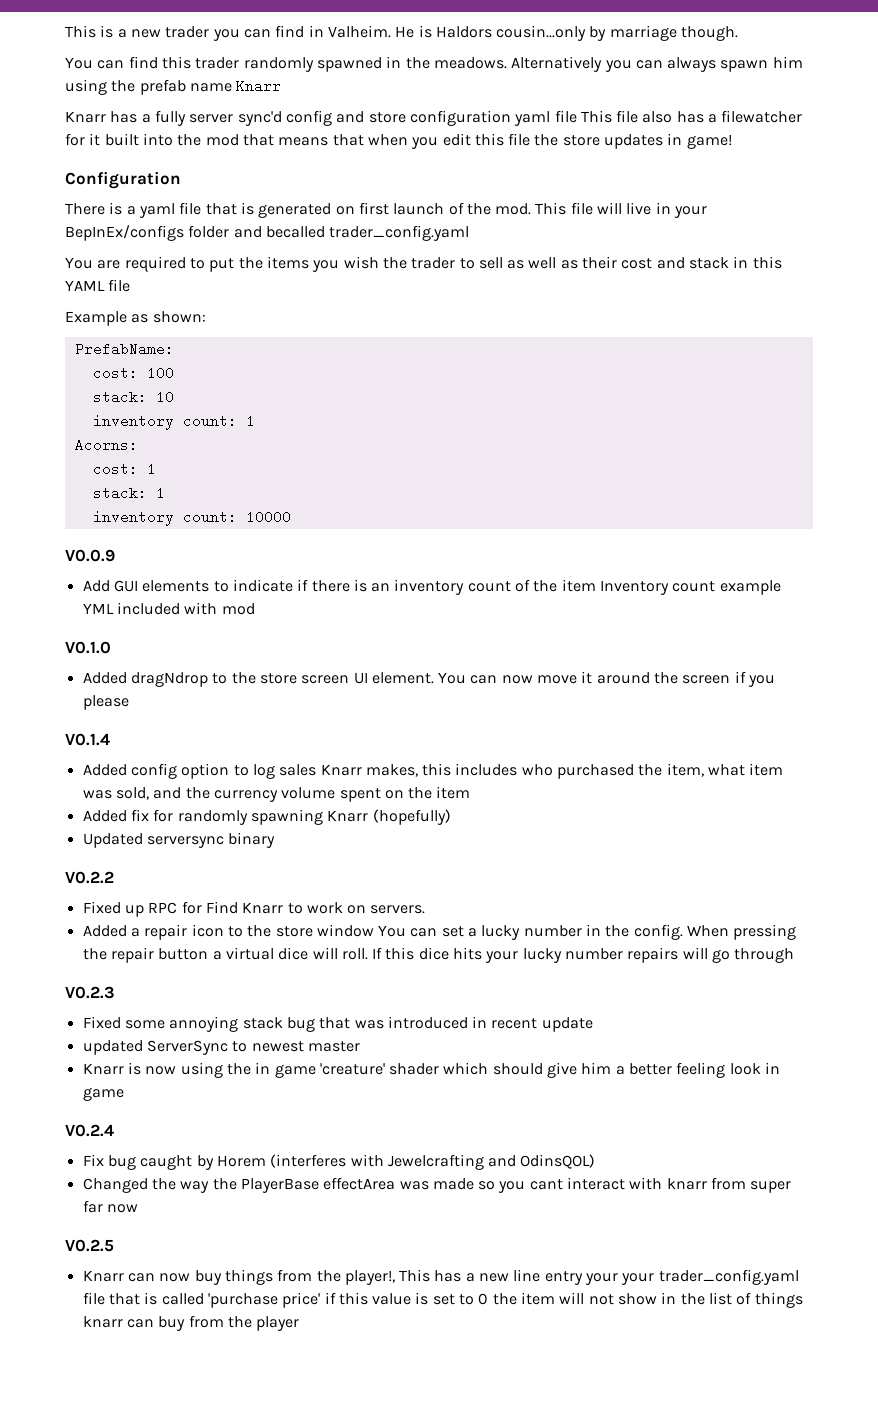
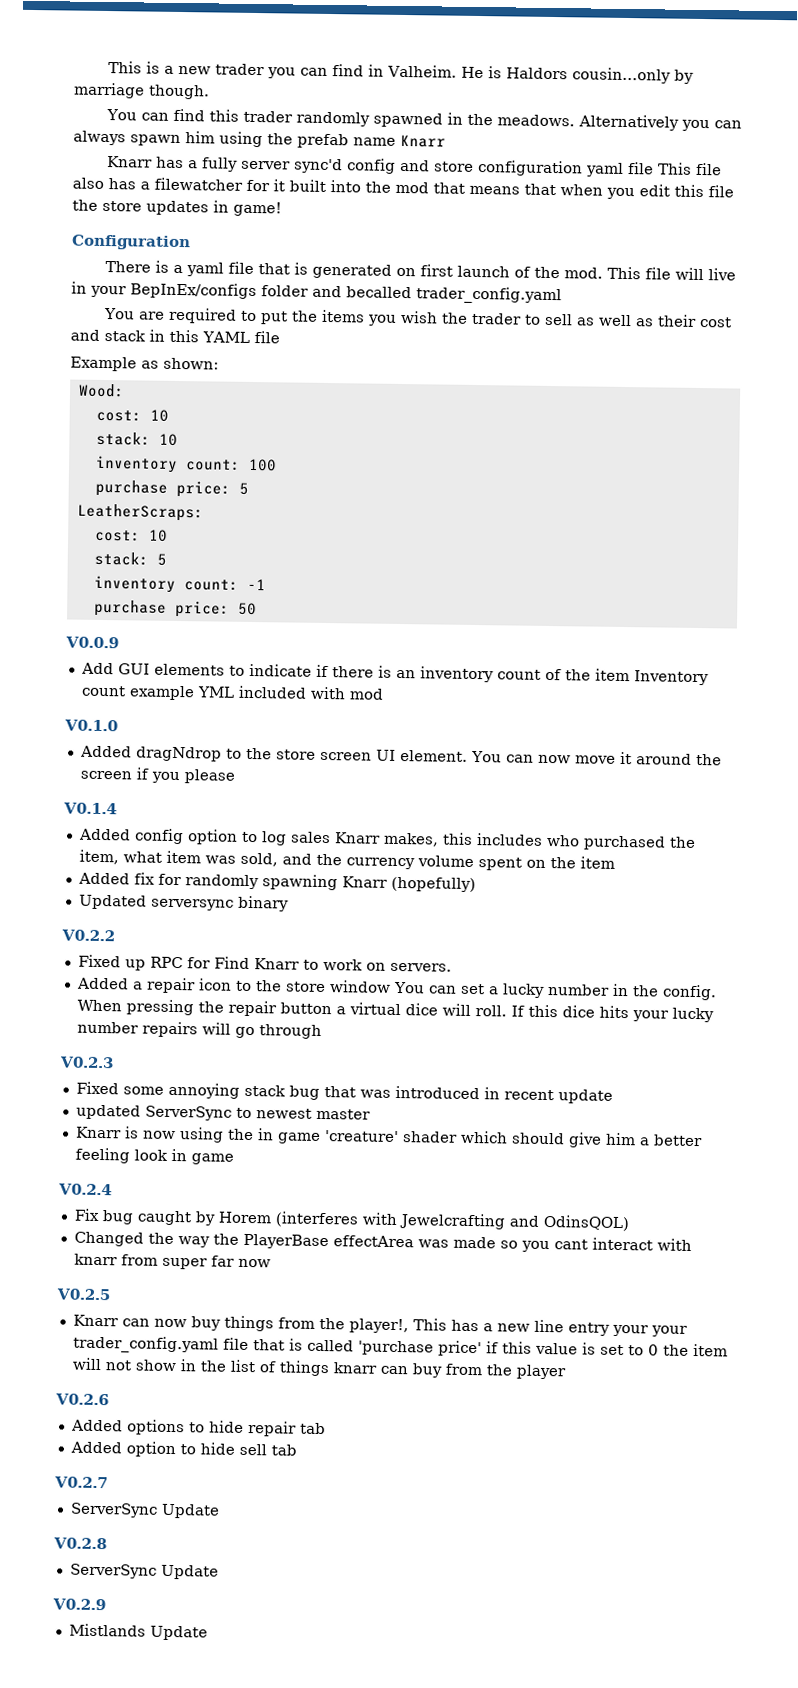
- PrefabName:
- cost: 100
+ Wood:
+ cost: 10
- inventory count: 1
- Acorns:
- cost: 1
- stack: 1
- inventory count: 10000
+ inventory count: 100
+ purchase price: 5
+ LeatherScraps:
+ cost: 10
+ stack: 5
+ inventory count: -1
+ purchase price: 50
+ V0.2.6
+ Added options to hide repair tab
+ Added option to hide sell tab
+ V0.2.7
+ ServerSync Update
+ V0.2.8
+ ServerSync Update
+ V0.2.9
+ Mistlands Update

